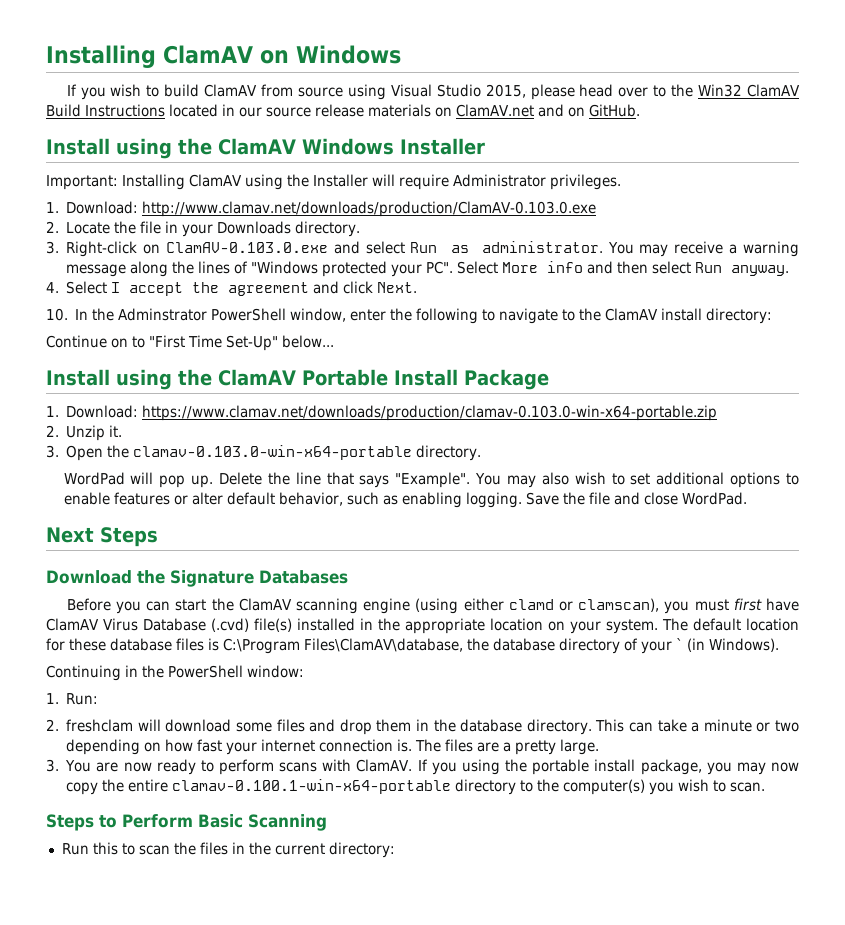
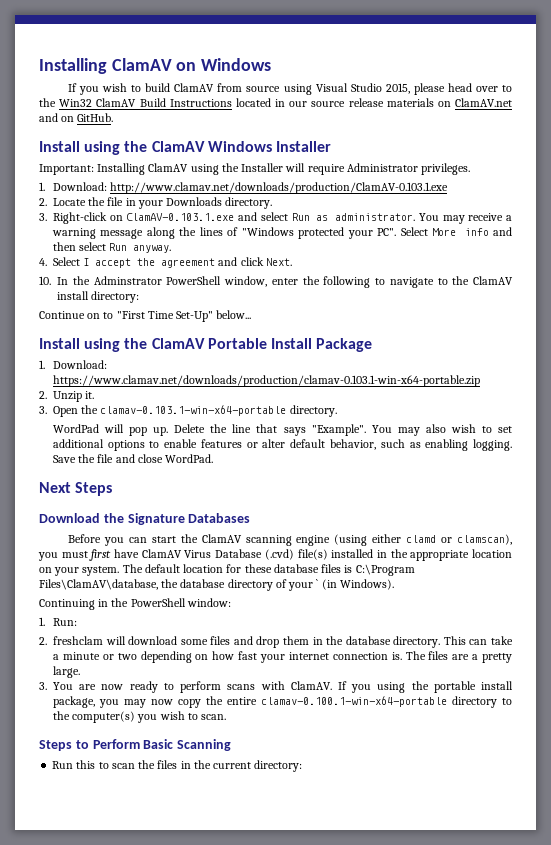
- 1. Download: http://www.clamav.net/downloads/production/ClamAV-0.103.0.exe
+ 1. Download: http://www.clamav.net/downloads/production/ClamAV-0.103.1.exe
- 3. Right-click on ClamAV-0.103.0.exe and select Run as administrator.
+ 3. Right-click on ClamAV-0.103.1.exe and select Run as administrator.
- 1. Download: https://www.clamav.net/downloads/production/clamav-0.103.0-win-x64-portable.zip
+ 1. Download: https://www.clamav.net/downloads/production/clamav-0.103.1-win-x64-portable.zip
- 3. Open the clamav-0.103.0-win-x64-portable directory.
+ 3. Open the clamav-0.103.1-win-x64-portable directory.

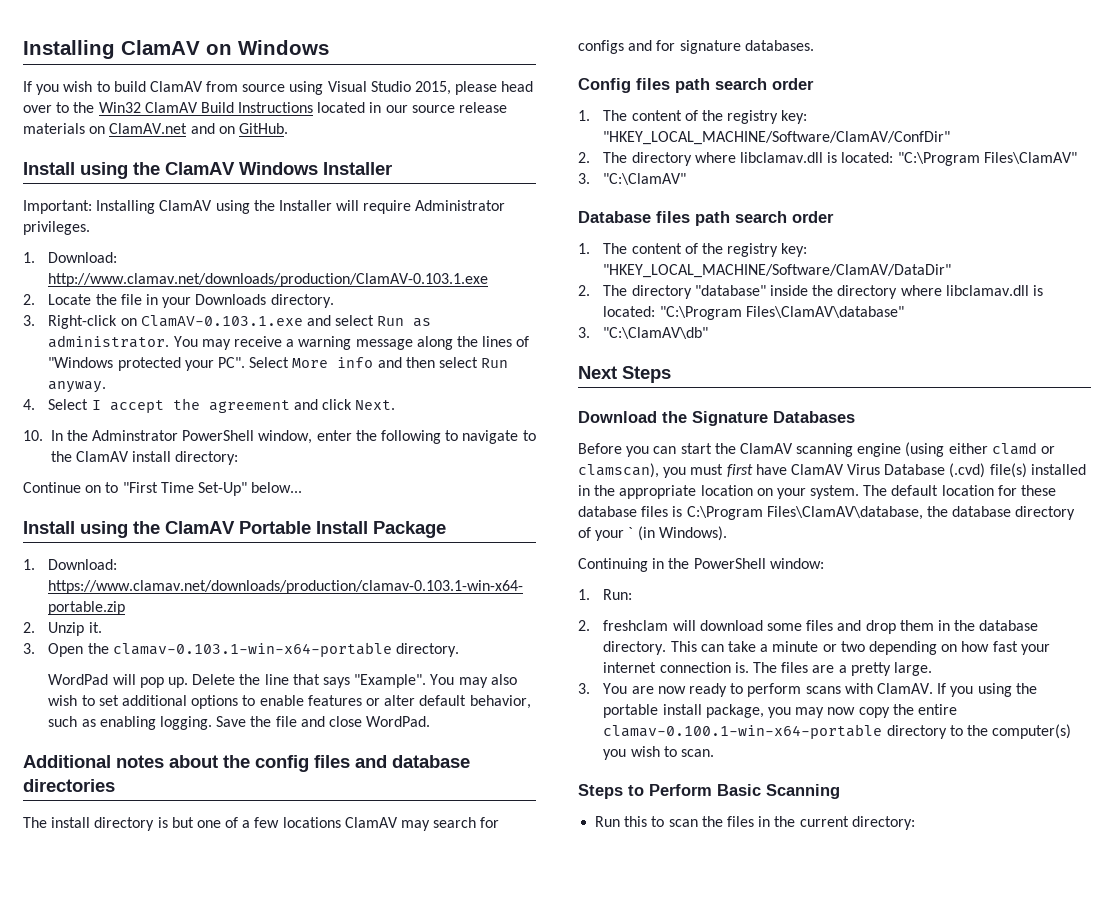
+ Additional notes about the config files and database directories
+ The install directory is but one of a few locations ClamAV may search for configs and for signature databases.
+ Config files path search order
+ 1. The content of the registry key: "HKEY_LOCAL_MACHINE/Software/ClamAV/ConfDir"
+ 2. The directory where libclamav.dll is located: "C:\Program Files\ClamAV"
+ 3. "C:\ClamAV"
+ Database files path search order
+ 1. The content of the registry key: "HKEY_LOCAL_MACHINE/Software/ClamAV/DataDir"
+ 2. The directory "database" inside the directory where libclamav.dll is located: "C:\Program Files\ClamAV\database"
+ 3. "C:\ClamAV\db"

